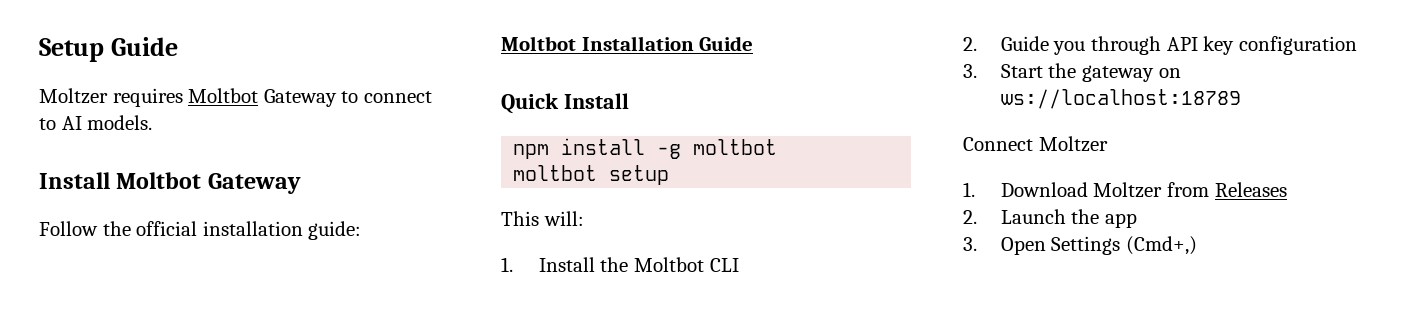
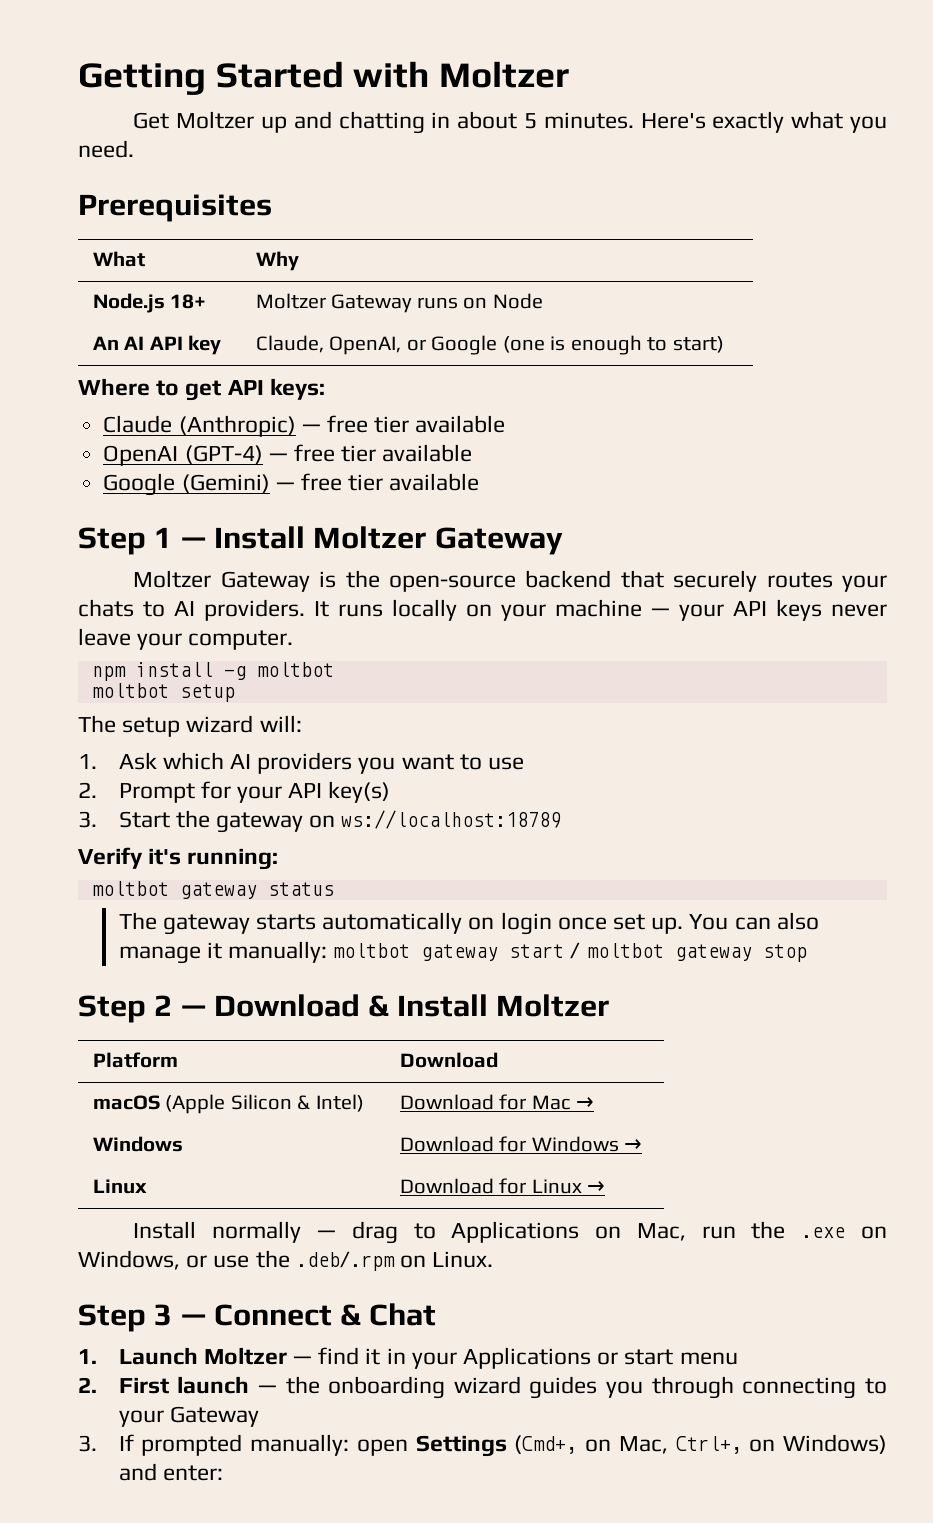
- Setup Guide
- Moltzer requires Moltbot Gateway to connect to AI models.
- Install Moltbot Gateway
- Follow the official installation guide:
- Moltbot Installation Guide
- Quick Install
+ Getting Started with Moltzer
+ Get Moltzer up and chatting in about 5 minutes. Here's exactly what you need.
+ Prerequisites
+ What | Why
+ Node.js 18+ | Moltzer Gateway runs on Node
+ An AI API key | Claude, OpenAI, or Google (one is enough to start)
+ Where to get API keys:
+ Claude (Anthropic) — free tier available
+ OpenAI (GPT-4) — free tier available
+ Google (Gemini) — free tier available
+ Step 1 — Install Moltzer Gateway
+ Moltzer Gateway is the open-source backend that securely routes your chats to AI providers. It runs locally on your machine — your API keys never leave your computer.
- This will:
+ The setup wizard will:
- 1. Install the Moltbot CLI
- 2. Guide you through API key configuration
+ 1. Ask which AI providers you want to use
+ 2. Prompt for your API key(s)
- Connect Moltzer
- 1. Download Moltzer from Releases
- 2. Launch the app
- 3. Open Settings (Cmd+,)
+ Verify it's running:
+ moltbot gateway status
+ The gateway starts automatically on login once set up. You can also manage it manually: moltbot gateway start / moltbot gateway stop
+ Step 2 — Download & Install Moltzer
+ Platform | Download
+ macOS (Apple Silicon & Intel) | Download for Mac →
+ Windows | Download for Windows →
+ Linux | Download for Linux →
+ Install normally — drag to Applications on Mac, run the .exe on Windows, or use the .deb/.rpm on Linux.
+ Step 3 — Connect & Chat
+ 1. Launch Moltzer — find it in your Applications or start menu
+ 2. First launch — the onboarding wizard guides you through connecting to your Gateway
+ 3. If prompted manually: open Settings (Cmd+, on Mac, Ctrl+, on Windows) and enter:

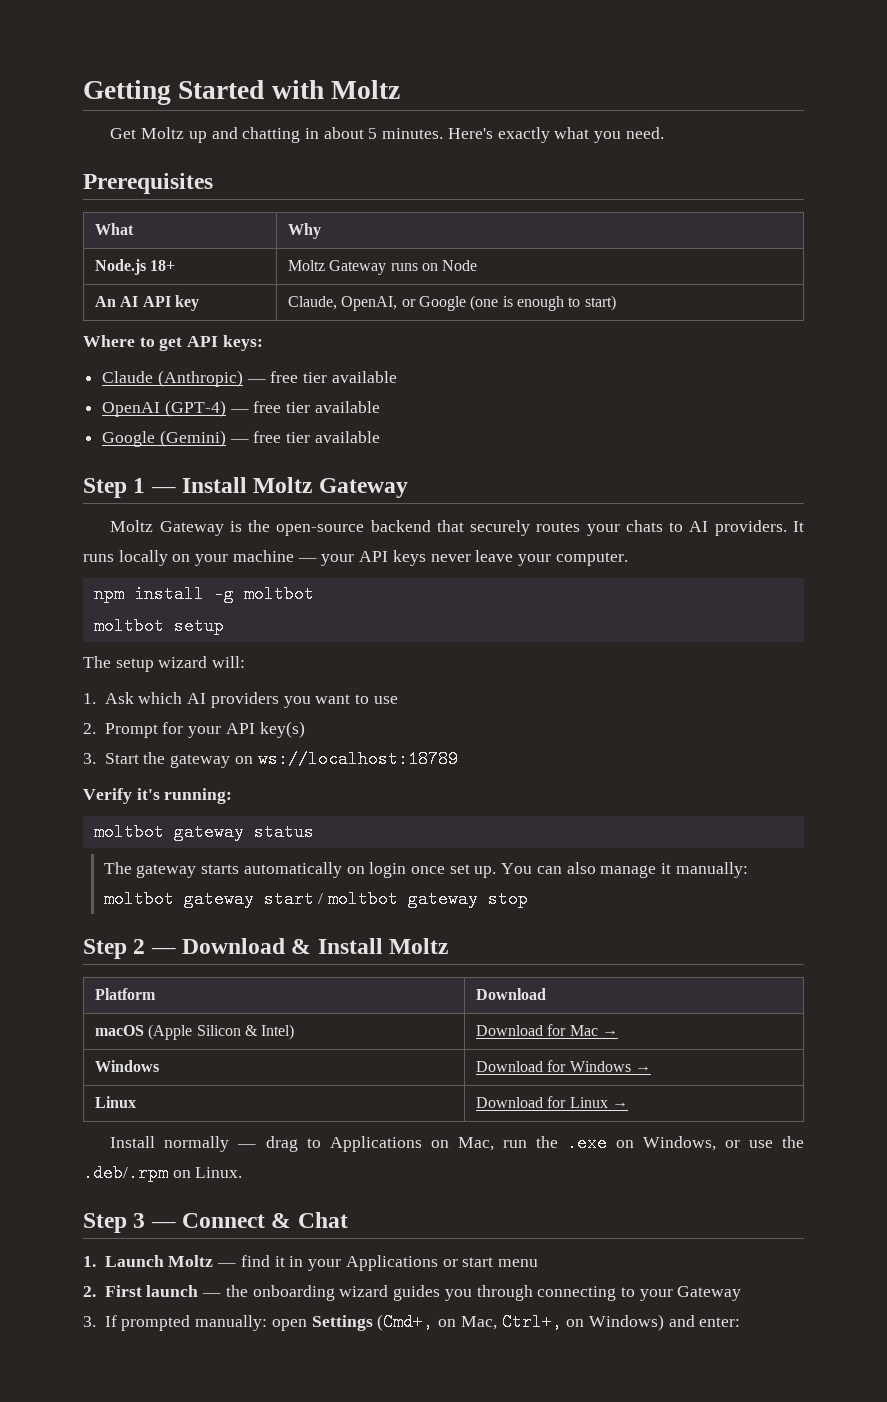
- Getting Started with Moltzer
+ Getting Started with Moltz
- Get Moltzer up and chatting in about 5 minutes.
+ Get Moltz up and chatting in about 5 minutes.
- Node.js 18+ | Moltzer Gateway runs on Node
+ Node.js 18+ | Moltz Gateway runs on Node
- Step 1 — Install Moltzer Gateway
- Moltzer Gateway is the open-source backend that securely routes your chats to AI providers.
+ Step 1 — Install Moltz Gateway
+ Moltz Gateway is the open-source backend that securely routes your chats to AI providers.
- Step 2 — Download & Install Moltzer
+ Step 2 — Download & Install Moltz
- 1. Launch Moltzer — find it in your Applications or start menu
+ 1. Launch Moltz — find it in your Applications or start menu

